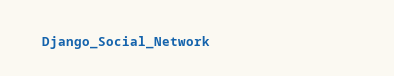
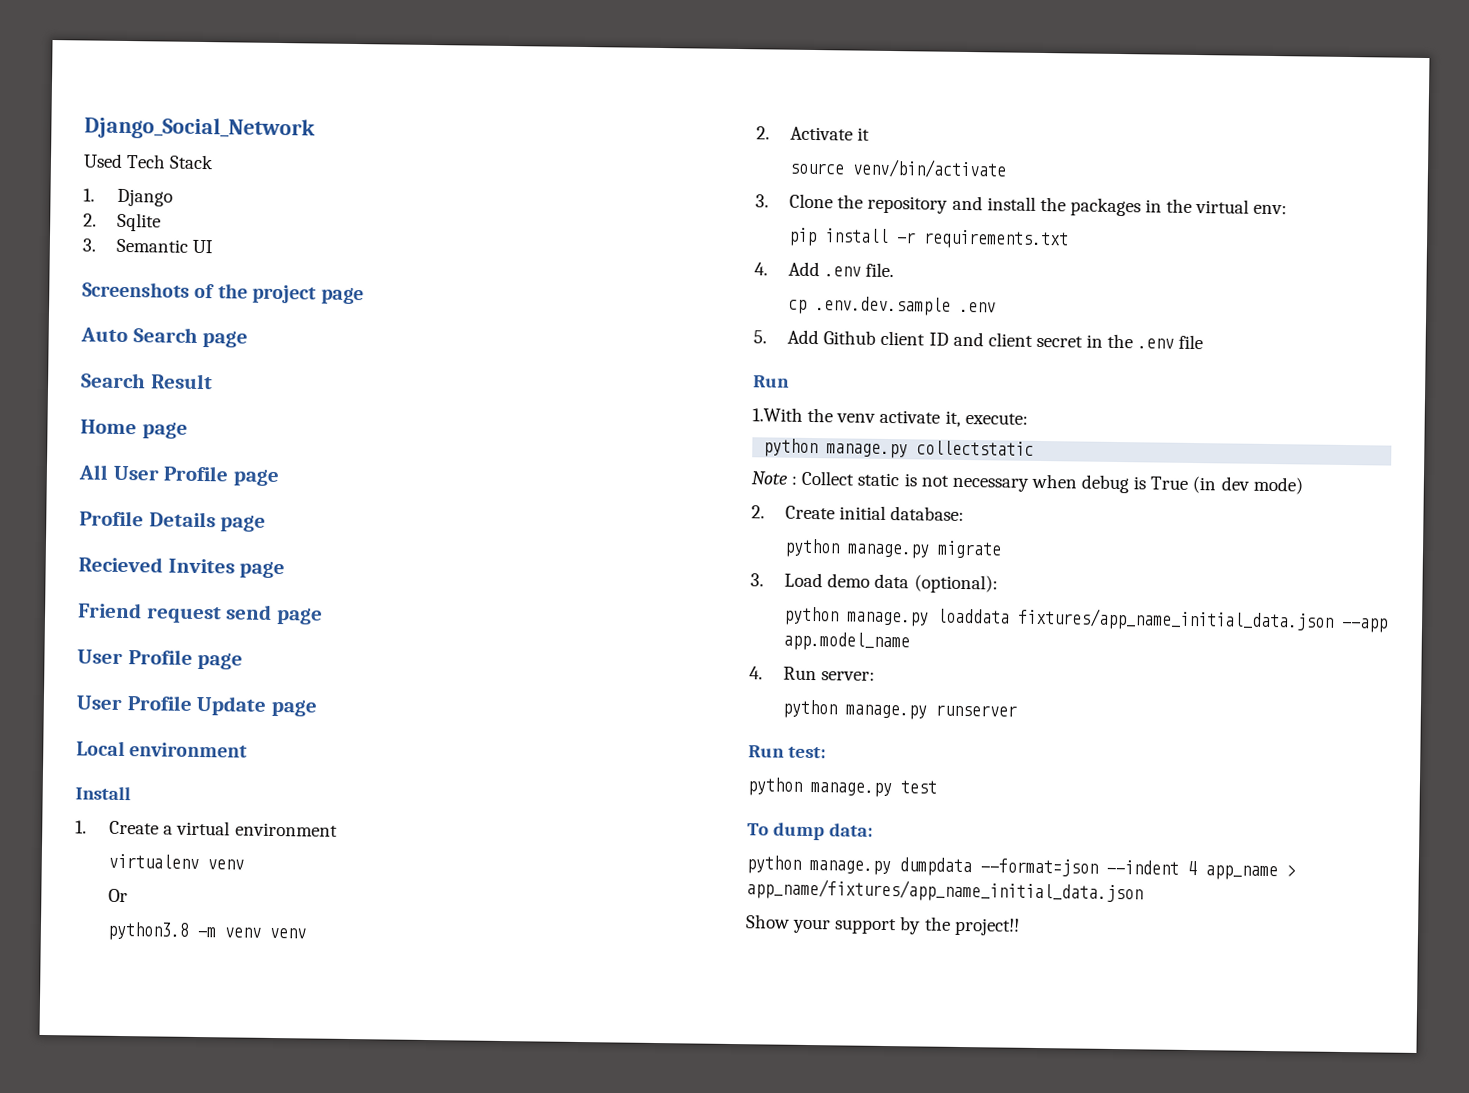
+ Used Tech Stack
+ 1. Django
+ 2. Sqlite
+ 3. Semantic UI
+ Screenshots of the project page
+ Auto Search page
+ Search Result
+ Home page
+ All User Profile page
+ Profile Details page
+ Recieved Invites page
+ Friend request send page
+ User Profile page
+ User Profile Update page
+ Local environment
+ Install
+ 1. Create a virtual environment
+ virtualenv venv
+ Or
+ python3.8 -m venv venv
+ 2. Activate it
+ source venv/bin/activate
+ 3. Clone the repository and install the packages in the virtual env:
+ pip install -r requirements.txt
+ 4. Add .env file.
+ cp .env.dev.sample .env
+ 5. Add Github client ID and client secret in the .env file
+ Run
+ 1.With the venv activate it, execute:
+ python manage.py collectstatic
+ Note : Collect static is not necessary when debug is True (in dev mode)
+ 2. Create initial database:
+ python manage.py migrate
+ 3. Load demo data (optional):
+ python manage.py loaddata fixtures/app_name_initial_data.json --app app.model_name
+ 4. Run server:
+ python manage.py runserver
+ Run test:
+ python manage.py test
+ To dump data:
+ python manage.py dumpdata --format=json --indent 4 app_name > app_name/fixtures/app_name_initial_data.json
+ Show your support by the project!!

